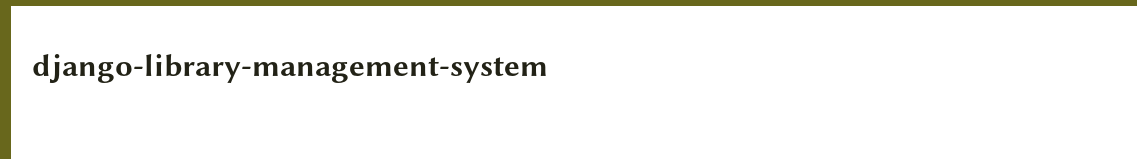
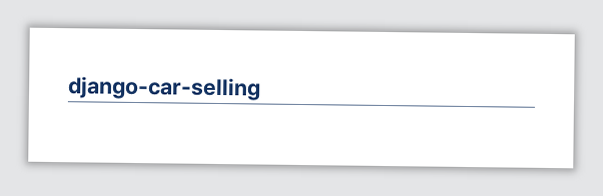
- django-library-management-system
+ django-car-selling

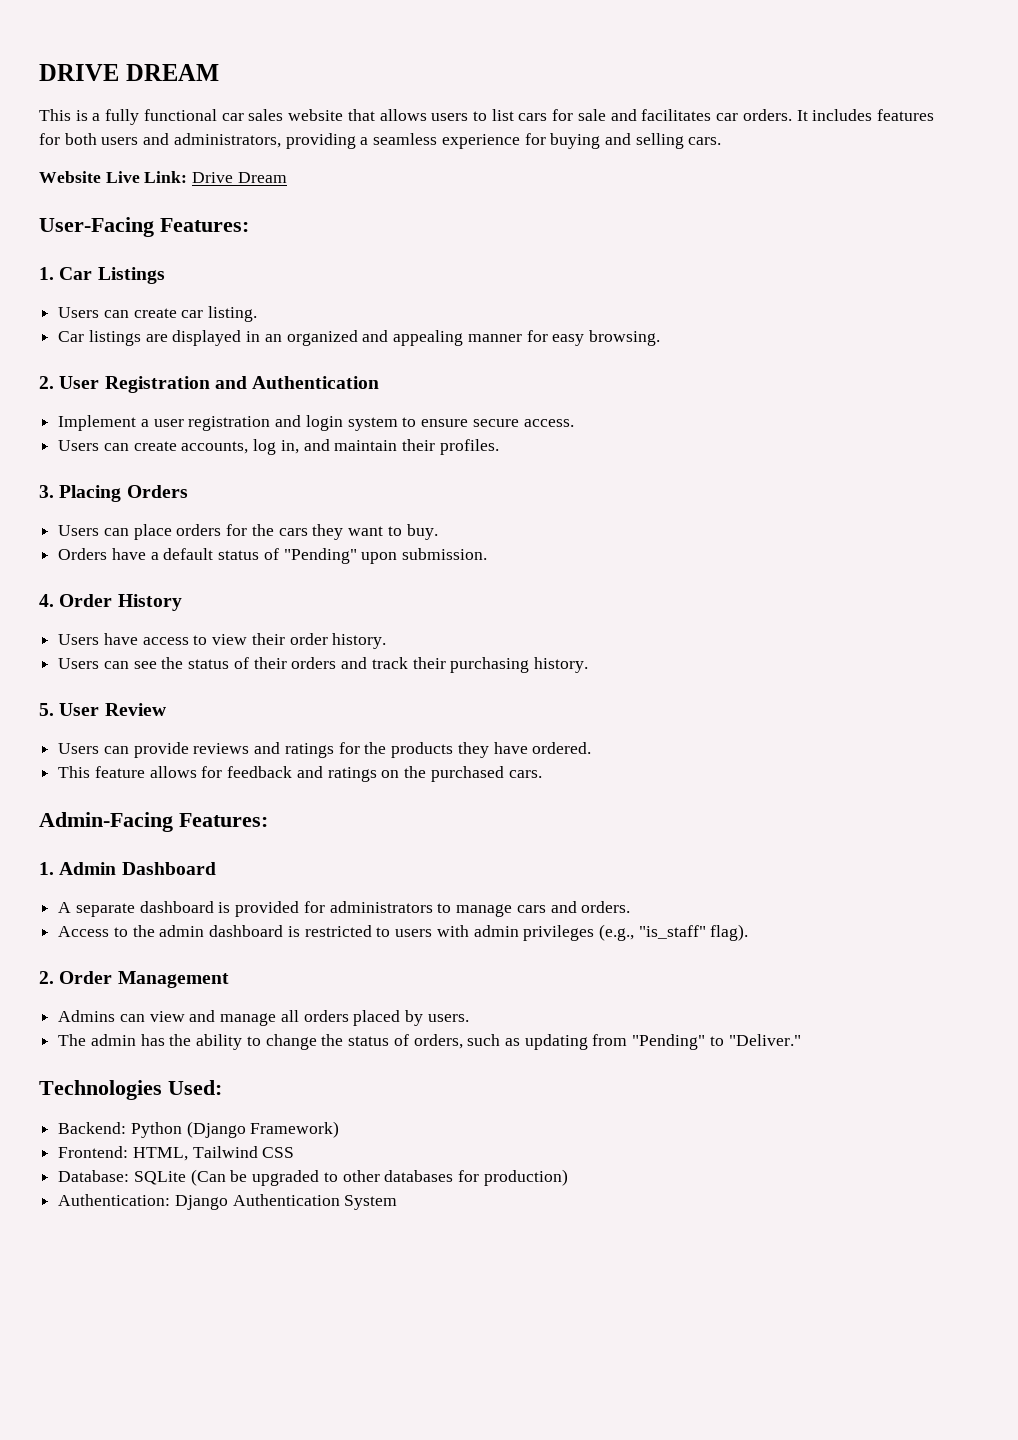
- django-car-selling
+ DRIVE DREAM
+ This is a fully functional car sales website that allows users to list cars for sale and facilitates car orders. It includes features for both users and administrators, providing a seamless experience for buying and selling cars.
+ Website Live Link: Drive Dream
+ User-Facing Features:
+ 1. Car Listings
+ Users can create car listing.
+ Car listings are displayed in an organized and appealing manner for easy browsing.
+ 2. User Registration and Authentication
+ Implement a user registration and login system to ensure secure access.
+ Users can create accounts, log in, and maintain their profiles.
+ 3. Placing Orders
+ Users can place orders for the cars they want to buy.
+ Orders have a default status of "Pending" upon submission.
+ 4. Order History
+ Users have access to view their order history.
+ Users can see the status of their orders and track their purchasing history.
+ 5. User Review
+ Users can provide reviews and ratings for the products they have ordered.
+ This feature allows for feedback and ratings on the purchased cars.
+ Admin-Facing Features:
+ 1. Admin Dashboard
+ A separate dashboard is provided for administrators to manage cars and orders.
+ Access to the admin dashboard is restricted to users with admin privileges (e.g., "is_staff" flag).
+ 2. Order Management
+ Admins can view and manage all orders placed by users.
+ The admin has the ability to change the status of orders, such as updating from "Pending" to "Deliver."
+ Technologies Used:
+ Backend: Python (Django Framework)
+ Frontend: HTML, Tailwind CSS
+ Database: SQLite (Can be upgraded to other databases for production)
+ Authentication: Django Authentication System

